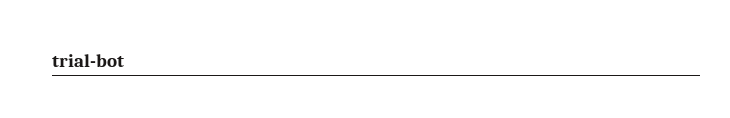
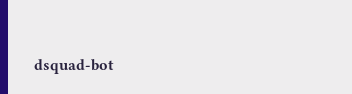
- trial-bot
+ dsquad-bot

